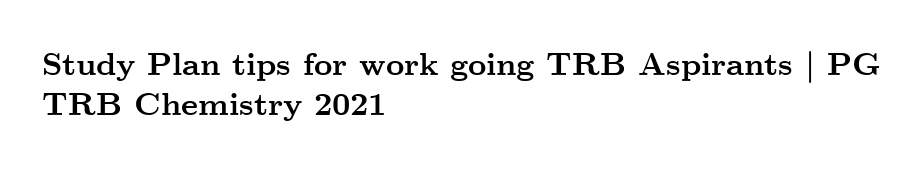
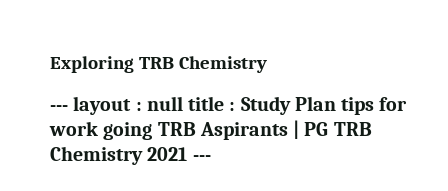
- Study Plan tips for work going TRB Aspirants | PG TRB Chemistry 2021
+ Exploring TRB Chemistry
+ --- layout : null title : Study Plan tips for work going TRB Aspirants | PG TRB Chemistry 2021 ---

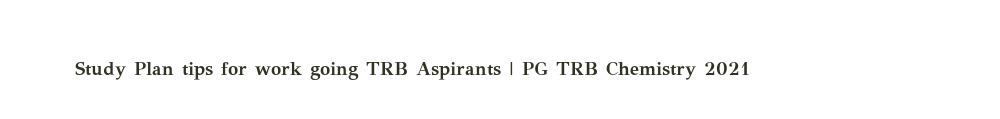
- Exploring TRB Chemistry
- --- layout : null title : Study Plan tips for work going TRB Aspirants | PG TRB Chemistry 2021 ---
+ Study Plan tips for work going TRB Aspirants | PG TRB Chemistry 2021

